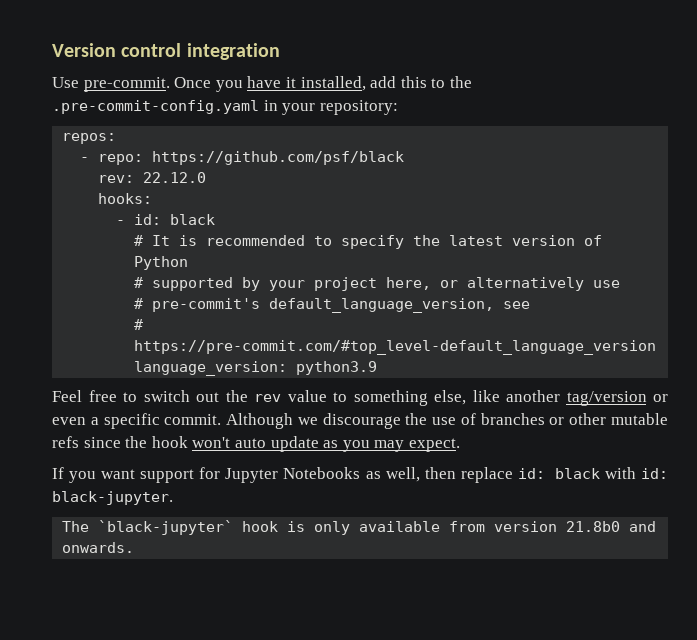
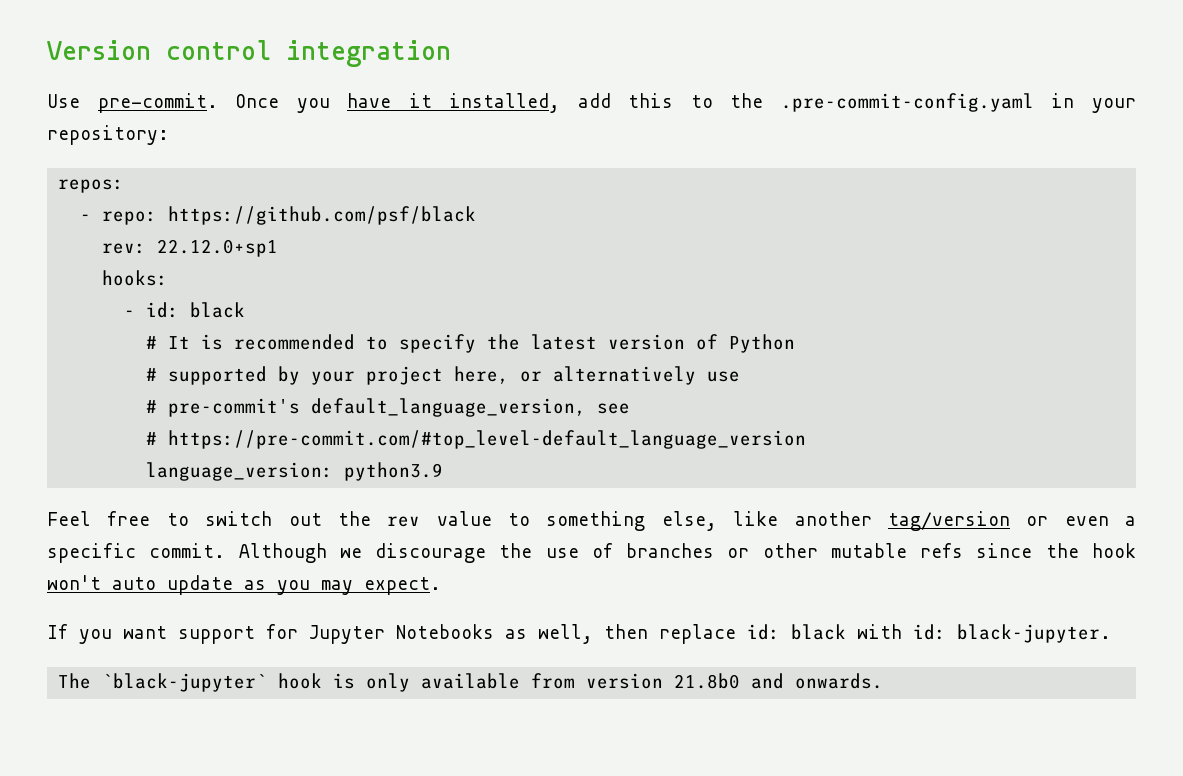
- rev: 22.12.0
+ rev: 22.12.0+sp1

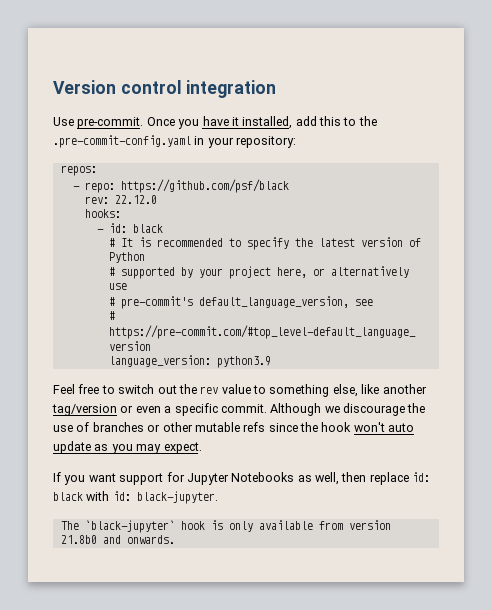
- rev: 22.12.0+sp1
+ rev: 22.12.0

